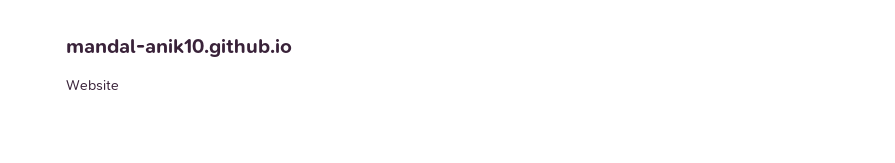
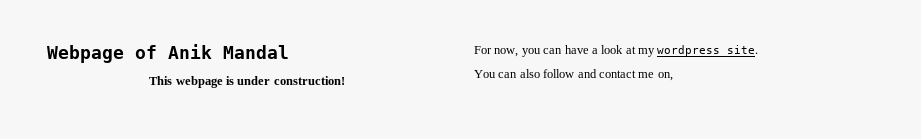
- mandal-anik10.github.io
- Website
+ Webpage of Anik Mandal
+ This webpage is under construction!
+ For now, you can have a look at my wordpress site.
+ You can also follow and contact me on,

